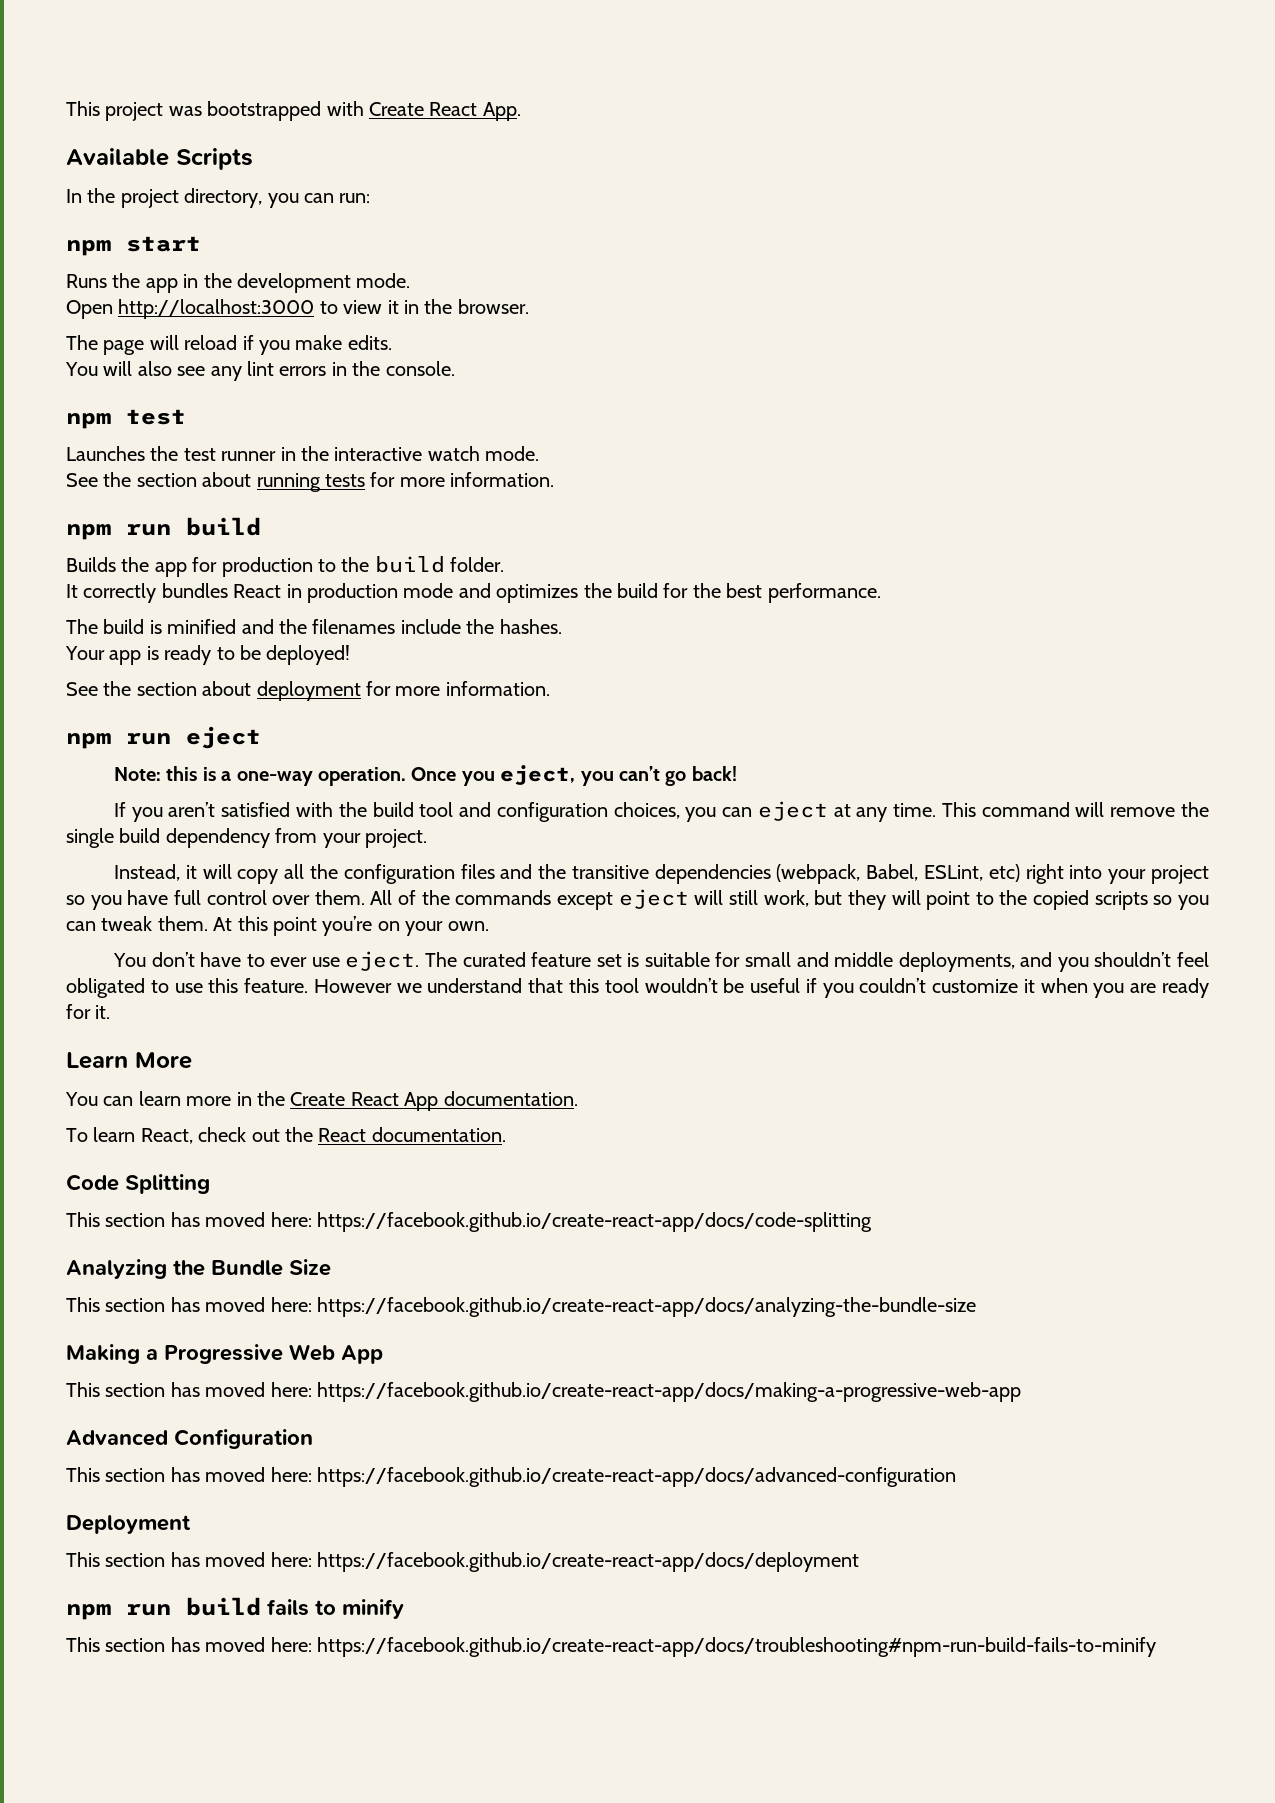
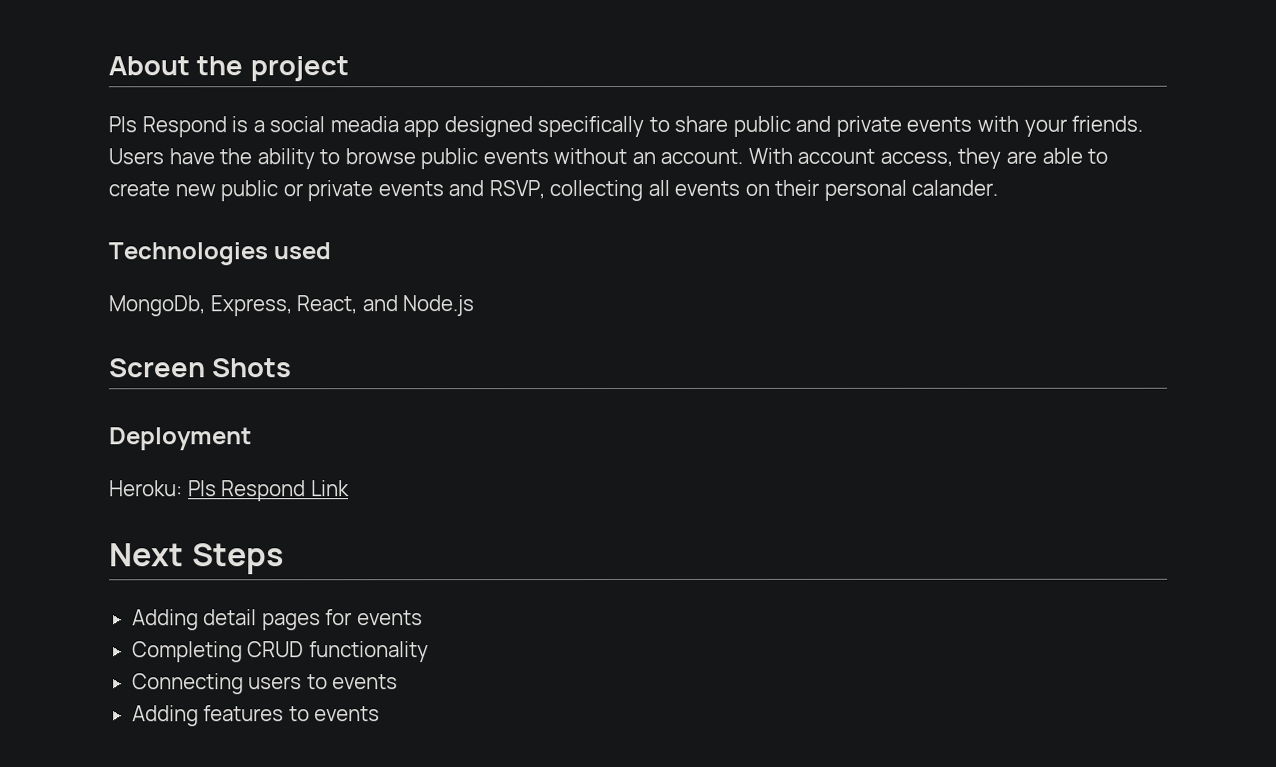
- This project was bootstrapped with Create React App.
- Available Scripts
- In the project directory, you can run:
- npm start
- Runs the app in the development mode.
- Open http://localhost:3000 to view it in the browser.
- The page will reload if you make edits.
- You will also see any lint errors in the console.
- npm test
- Launches the test runner in the interactive watch mode.
- See the section about running tests for more information.
- npm run build
- Builds the app for production to the build folder.
- It correctly bundles React in production mode and optimizes the build for the best performance.
- The build is minified and the filenames include the hashes.
- Your app is ready to be deployed!
- See the section about deployment for more information.
- npm run eject
- Note: this is a one-way operation. Once you eject, you can’t go back!
- If you aren’t satisfied with the build tool and configuration choices, you can eject at any time. This command will remove the single build dependency from your project.
- Instead, it will copy all the configuration files and the transitive dependencies (webpack, Babel, ESLint, etc) right into your project so you have full control over them. All of the commands except eject will still work, but they will point to the copied scripts so you can tweak them. At this point you’re on your own.
- You don’t have to ever use eject. The curated feature set is suitable for small and middle deployments, and you shouldn’t feel obligated to use this feature. However we understand that this tool wouldn’t be useful if you couldn’t customize it when you are ready for it.
- Learn More
- You can learn more in the Create React App documentation.
- To learn React, check out the React documentation.
- Code Splitting
- This section has moved here: https://facebook.github.io/create-react-app/docs/code-splitting
- Analyzing the Bundle Size
- This section has moved here: https://facebook.github.io/create-react-app/docs/analyzing-the-bundle-size
- Making a Progressive Web App
- This section has moved here: https://facebook.github.io/create-react-app/docs/making-a-progressive-web-app
- Advanced Configuration
- This section has moved here: https://facebook.github.io/create-react-app/docs/advanced-configuration
+ About the project
+ Pls Respond is a social meadia app designed specifically to share public and private events with your friends. Users have the ability to browse public events without an account. With account access, they are able to create new public or private events and RSVP, collecting all events on their personal calander.
+ Technologies used
+ MongoDb, Express, React, and Node.js
+ Screen Shots
  Deployment
- This section has moved here: https://facebook.github.io/create-react-app/docs/deployment
- npm run build fails to minify
- This section has moved here: https://facebook.github.io/create-react-app/docs/troubleshooting#npm-run-build-fails-to-minify
+ Heroku: Pls Respond Link
+ Next Steps
+ Adding detail pages for events
+ Completing CRUD functionality
+ Connecting users to events
+ Adding features to events

